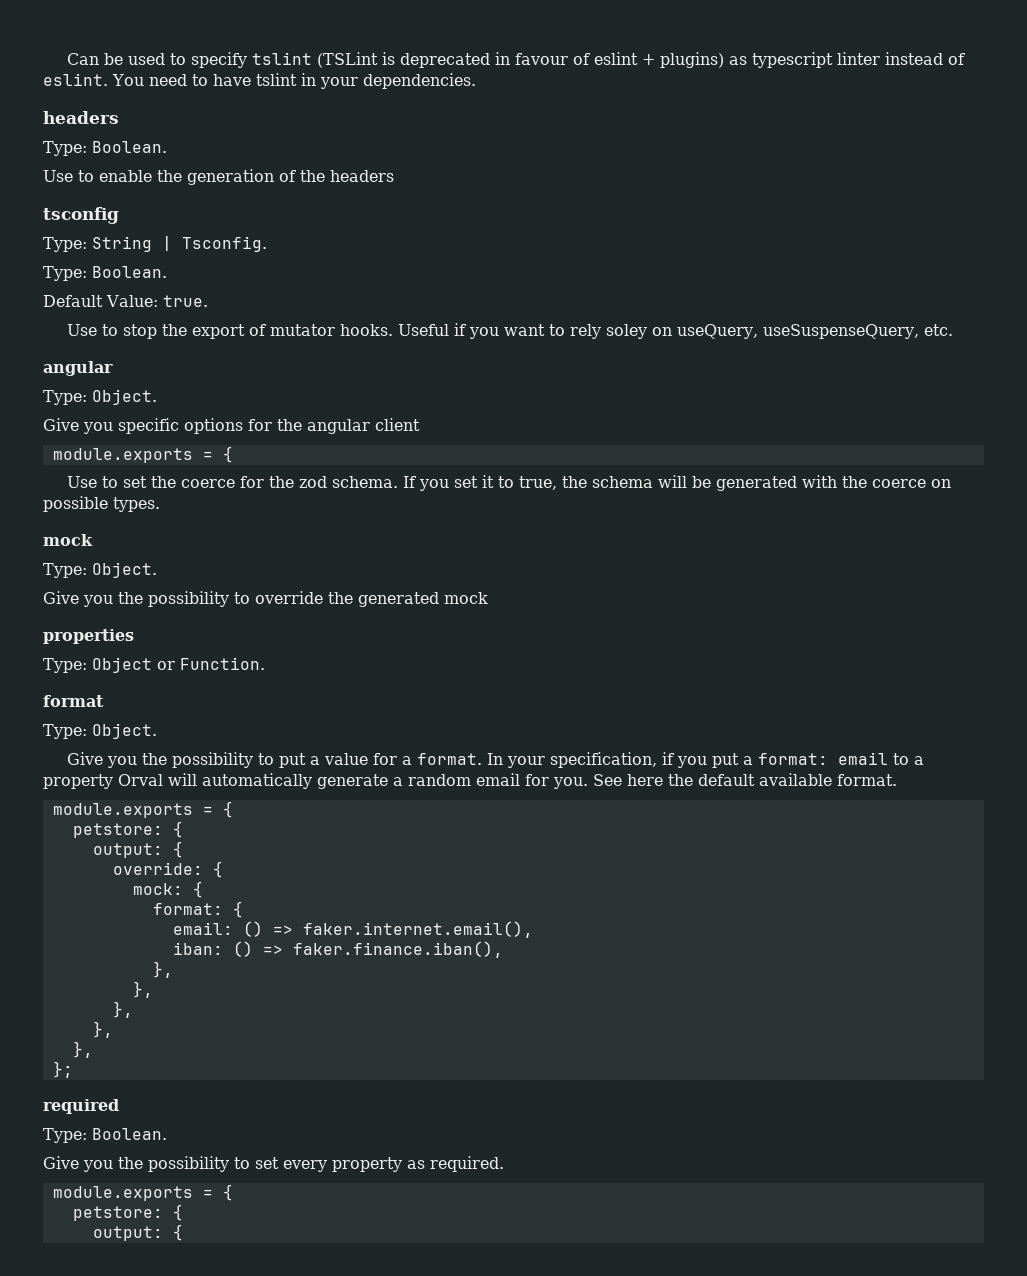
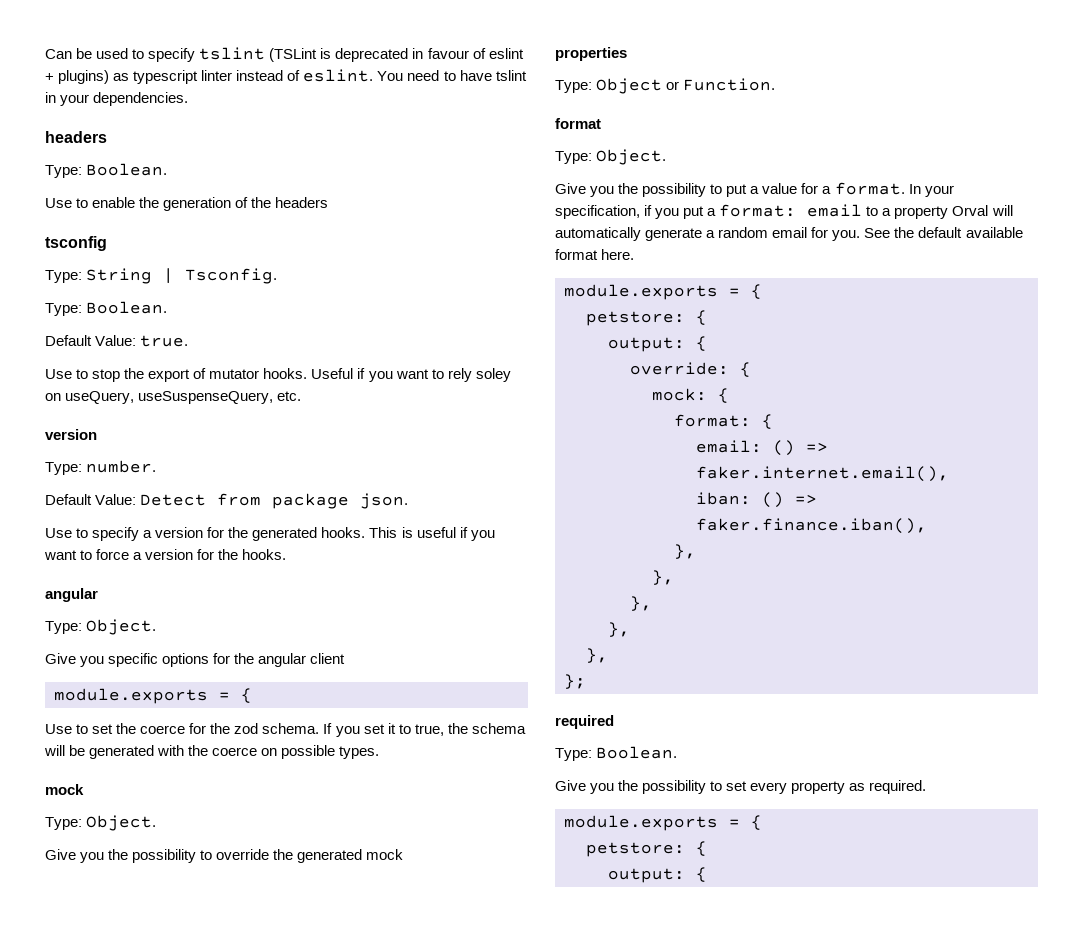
  Useful if you want to rely soley on useQuery, useSuspenseQuery, etc.
+ version
+ Type: number.
+ Default Value: Detect from package json.
+ Use to specify a version for the generated hooks. This is useful if you want to force a version for the hooks.
- See here the default available format.
+ See the default available format here.

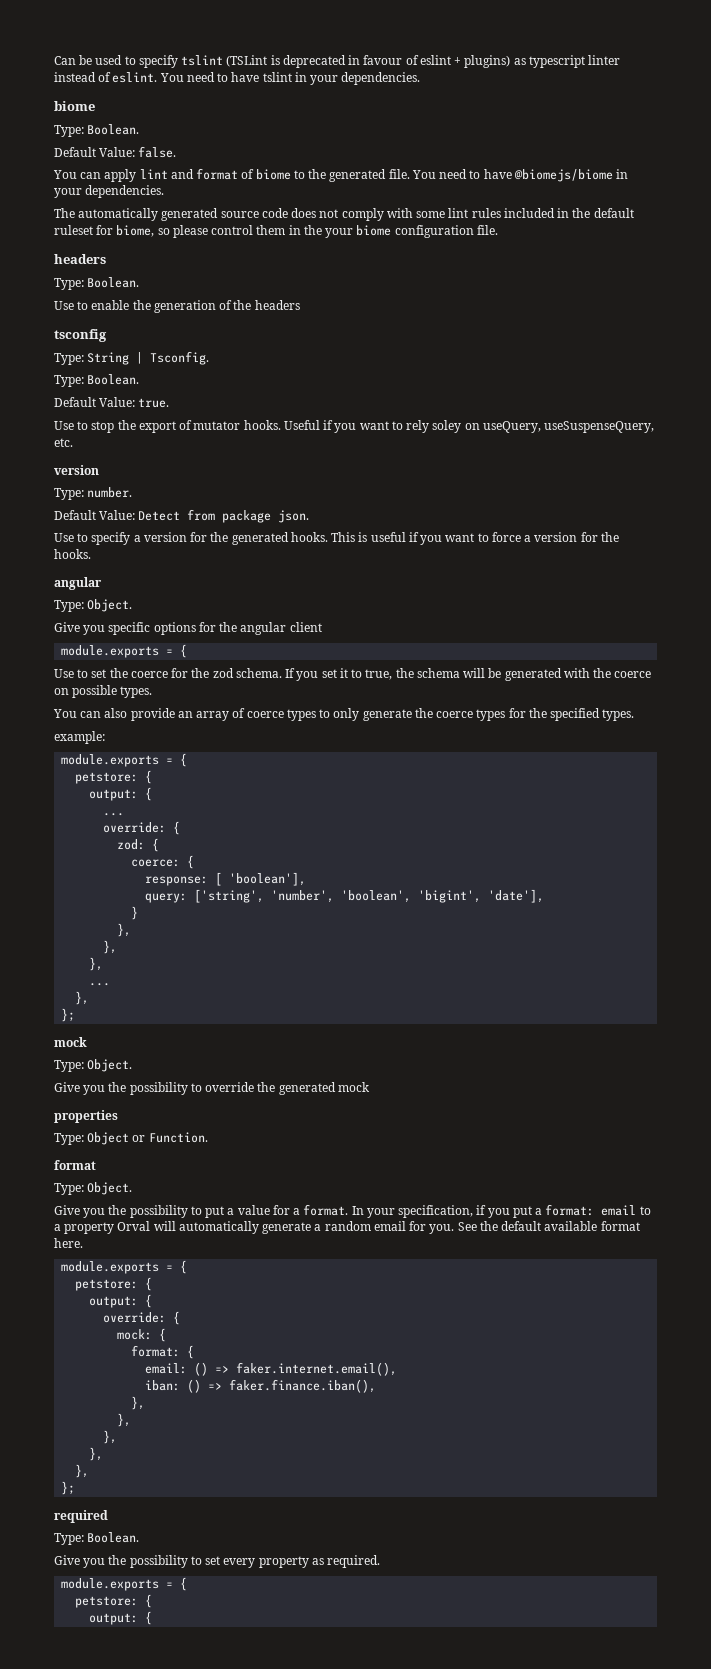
  You need to have tslint in your dependencies.
+ biome
+ Type: Boolean.
+ Default Value: false.
+ You can apply lint and format of biome to the generated file. You need to have @biomejs/biome in your dependencies.
+ The automatically generated source code does not comply with some lint rules included in the default ruleset for biome, so please control them in the your biome configuration file.
+ You can also provide an array of coerce types to only generate the coerce types for the specified types.
+ example:
+ module.exports = {
+ petstore: {
+ output: {
+ ...
+ override: {
+ zod: {
+ coerce: {
+ response: [ 'boolean'],
+ query: ['string', 'number', 'boolean', 'bigint', 'date'],
+ }
+ },
+ },
+ },
+ ...
+ },
+ };

